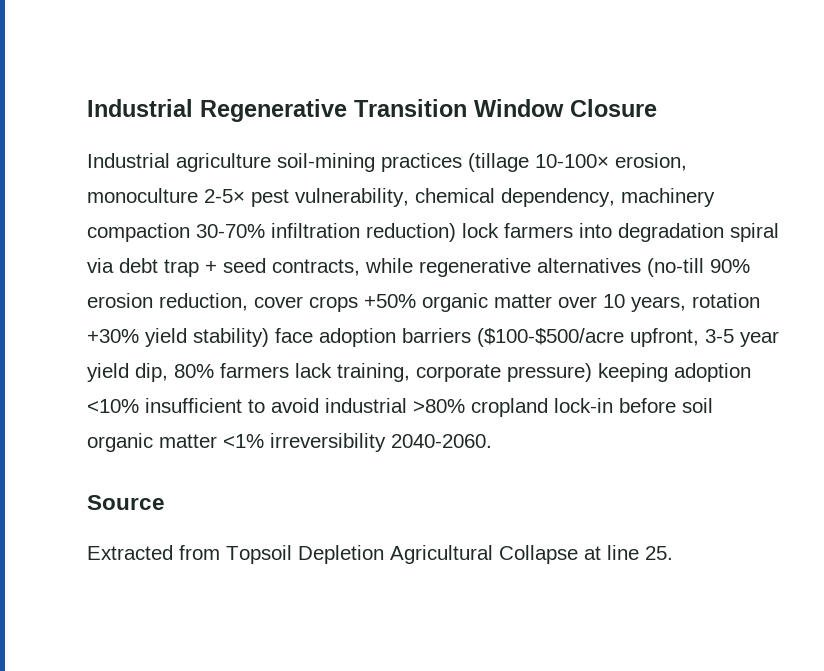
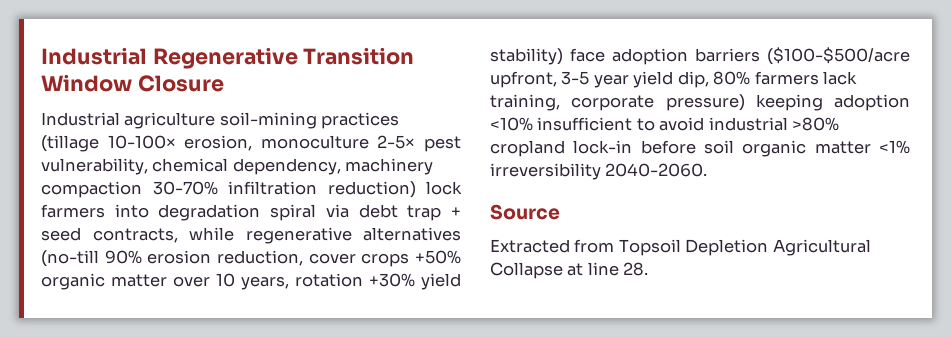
- Extracted from Topsoil Depletion Agricultural Collapse at line 25.
+ Extracted from Topsoil Depletion Agricultural Collapse at line 28.

